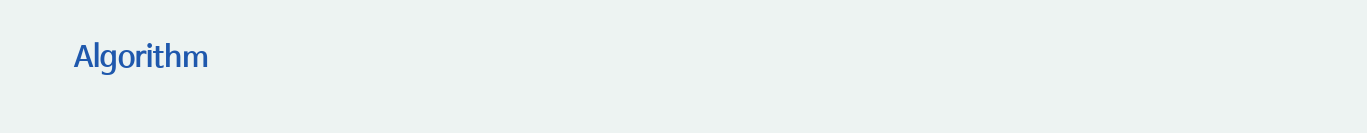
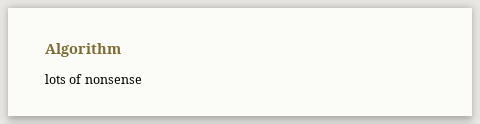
+ lots of nonsense

